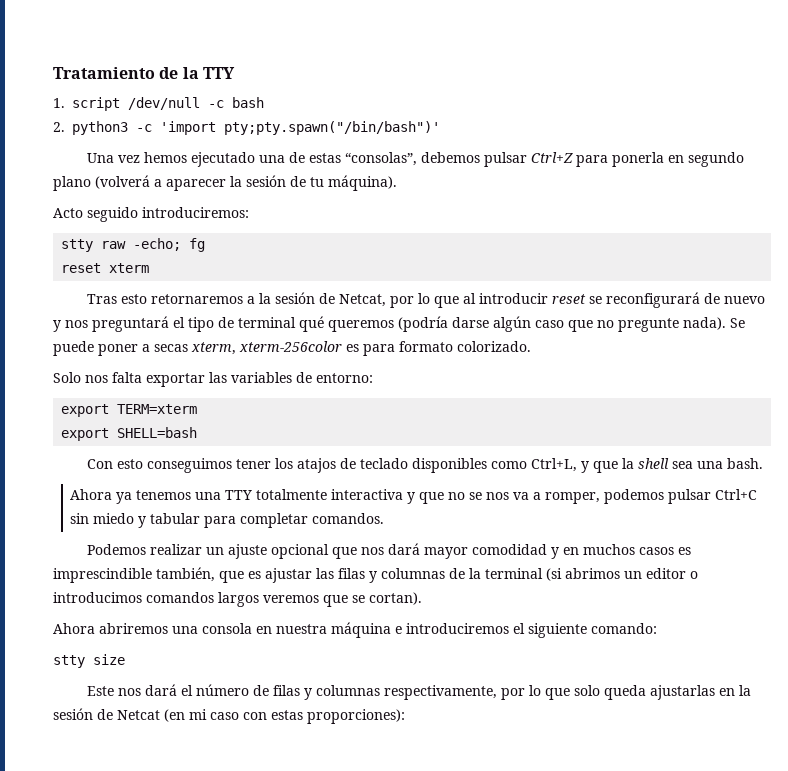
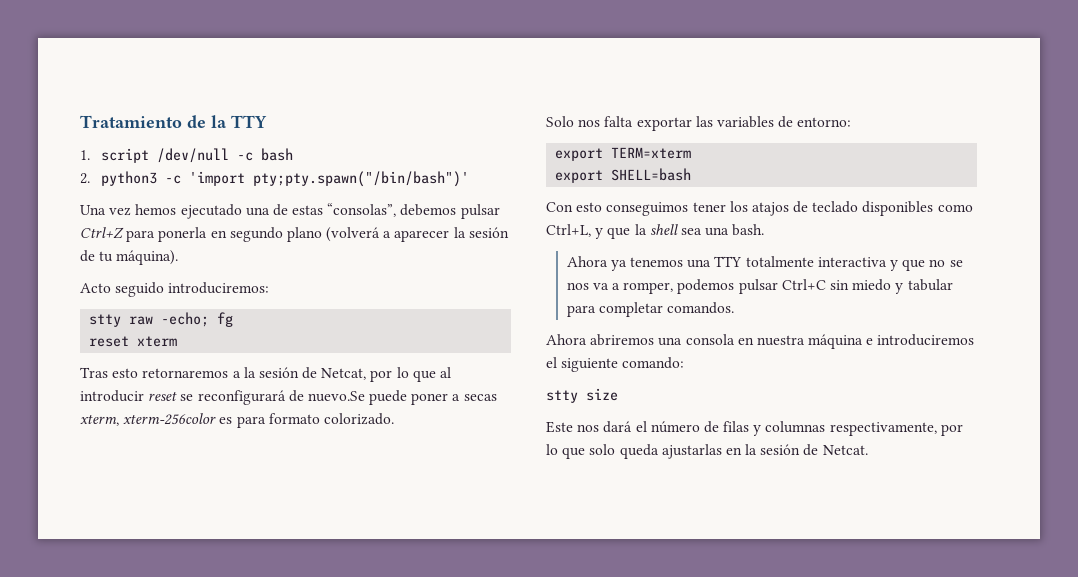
- Tras esto retornaremos a la sesión de Netcat, por lo que al introducir reset se reconfigurará de nuevo y nos preguntará el tipo de terminal qué queremos (podría darse algún caso que no pregunte nada). Se puede poner a secas xterm, xterm-256color es para formato colorizado.
+ Tras esto retornaremos a la sesión de Netcat, por lo que al introducir reset se reconfigurará de nuevo.Se puede poner a secas xterm, xterm-256color es para formato colorizado.
- Podemos realizar un ajuste opcional que nos dará mayor comodidad y en muchos casos es imprescindible también, que es ajustar las filas y columnas de la terminal (si abrimos un editor o introducimos comandos largos veremos que se cortan).
- Este nos dará el número de filas y columnas respectivamente, por lo que solo queda ajustarlas en la sesión de Netcat (en mi caso con estas proporciones):
+ Este nos dará el número de filas y columnas respectivamente, por lo que solo queda ajustarlas en la sesión de Netcat.

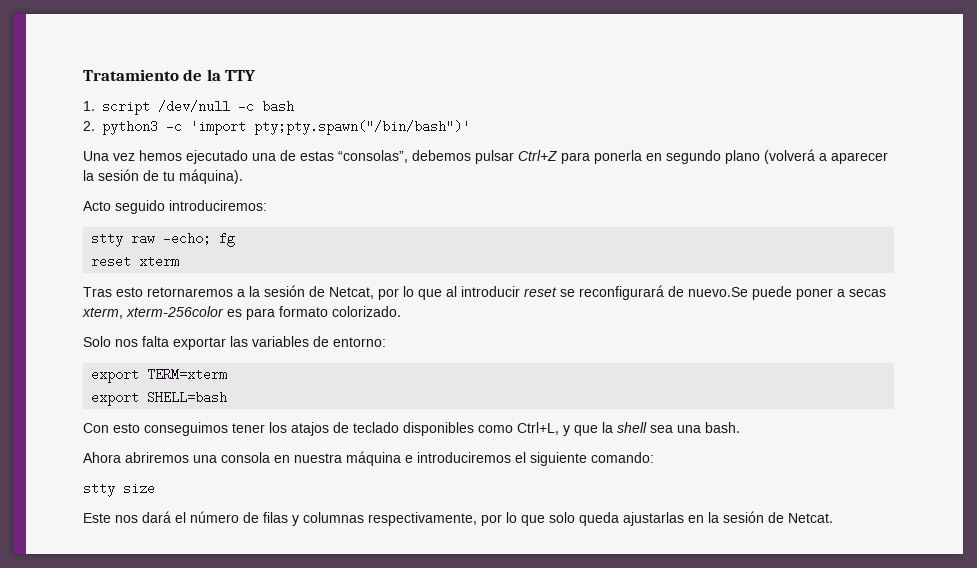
- Ahora ya tenemos una TTY totalmente interactiva y que no se nos va a romper, podemos pulsar Ctrl+C sin miedo y tabular para completar comandos.

